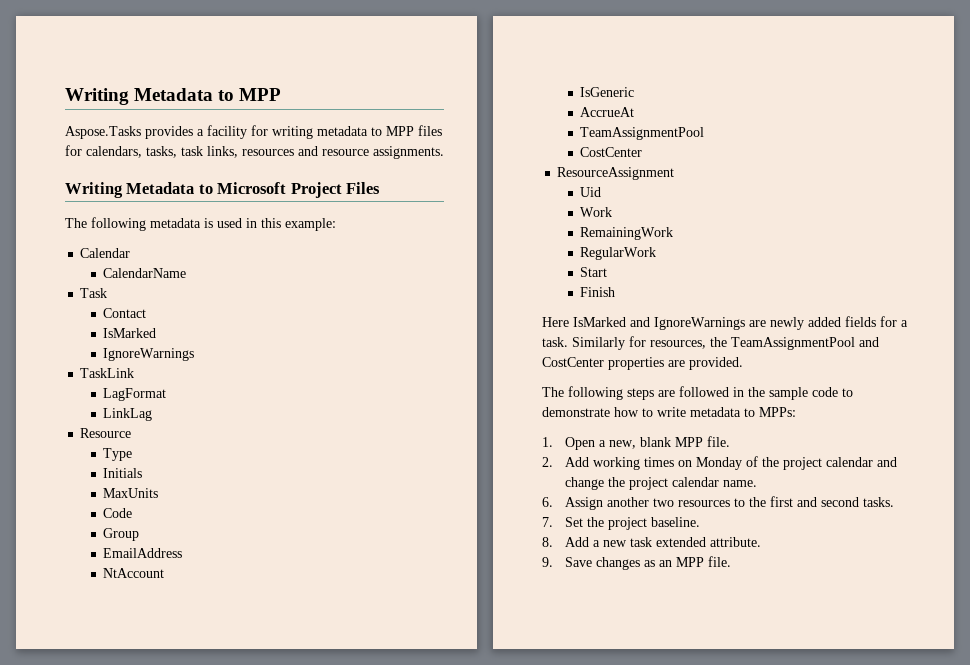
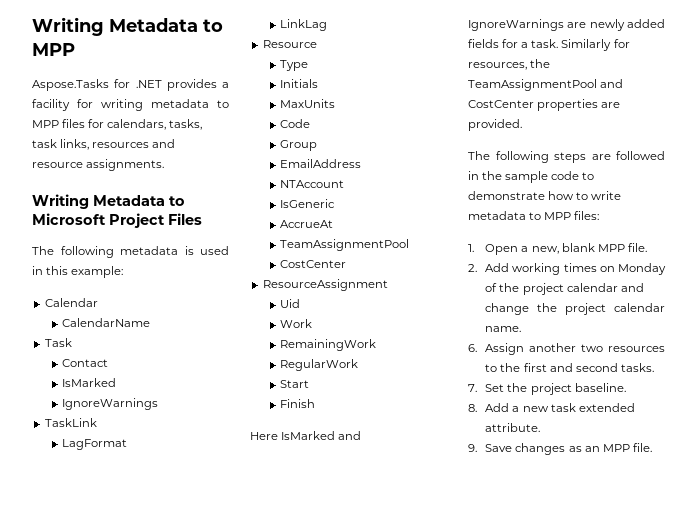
- Aspose.Tasks provides a facility for writing metadata to MPP files for calendars, tasks, task links, resources and resource assignments.
+ Aspose.Tasks for .NET provides a facility for writing metadata to MPP files for calendars, tasks, task links, resources and resource assignments.
- NtAccount
+ NTAccount
- The following steps are followed in the sample code to demonstrate how to write metadata to MPPs:
+ The following steps are followed in the sample code to demonstrate how to write metadata to MPP files:

